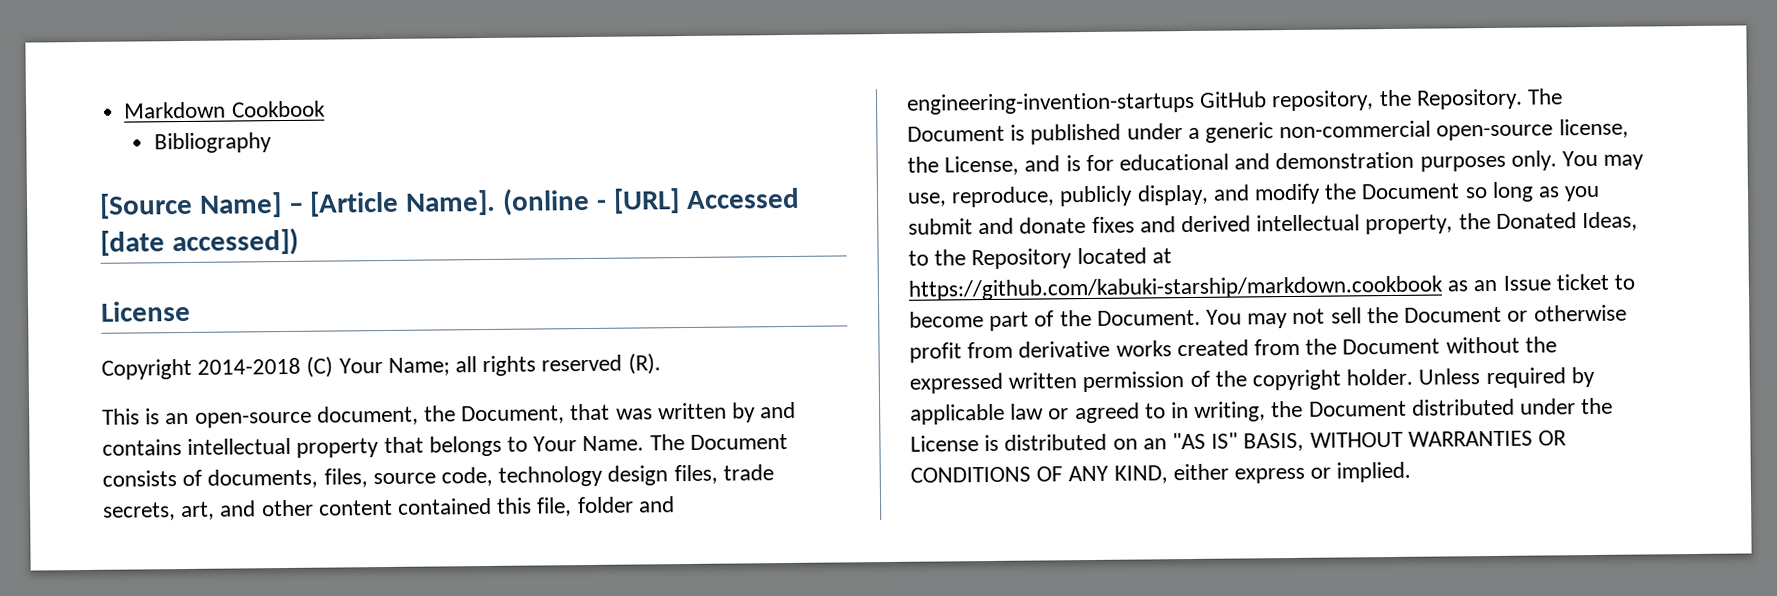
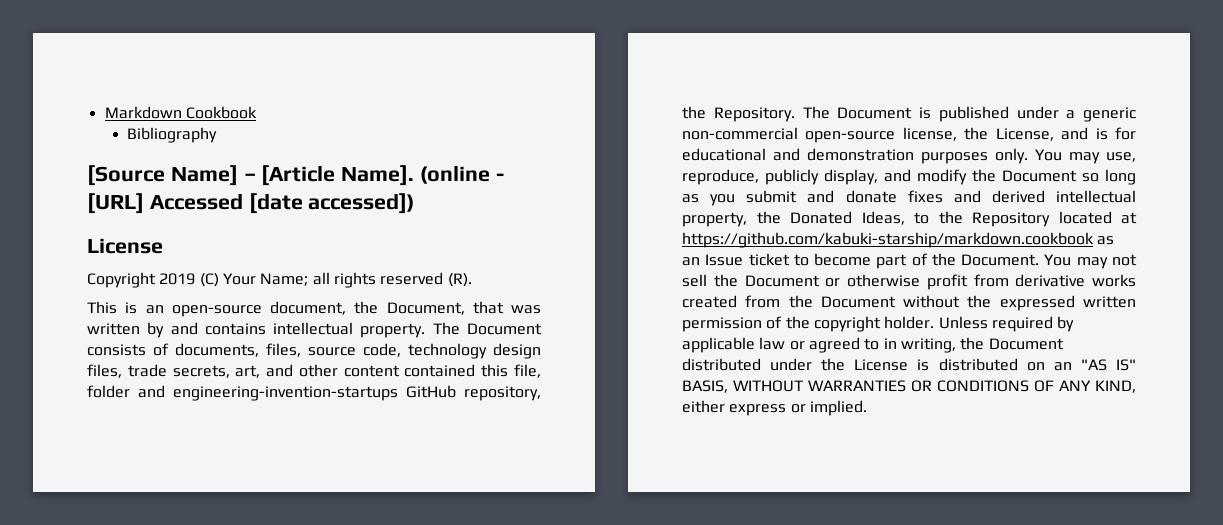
- Copyright 2014-2018 (C) Your Name; all rights reserved (R).
+ Copyright 2019 (C) Your Name; all rights reserved (R).
- This is an open-source document, the Document, that was written by and contains intellectual property that belongs to Your Name.
+ This is an open-source document, the Document, that was written by and contains intellectual property.

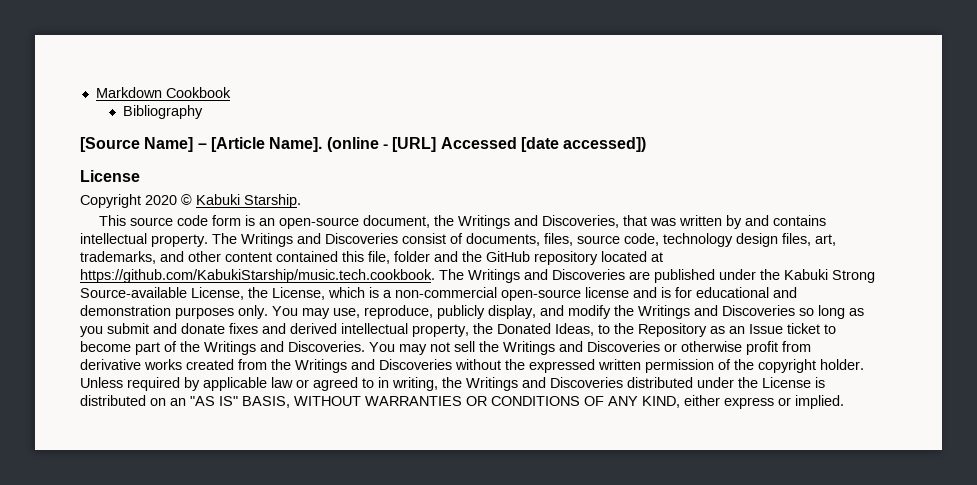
- Copyright 2019 (C) Your Name; all rights reserved (R).
- This is an open-source document, the Document, that was written by and contains intellectual property.
+ Copyright 2020 © Kabuki Starship.
+ This source code form is an open-source document, the Writings and Discoveries, that was written by and contains intellectual property.
- The Document consists of documents, files, source code, technology design files, trade secrets, art, and other content contained this file, folder and engineering-invention-startups GitHub repository, the Repository. The Document is published under a generic non-commercial open-source license, the License, and is for educational and demonstration purposes only.
+ The Writings and Discoveries consist of documents, files, source code, technology design files, art, trademarks, and other content contained this file, folder and the GitHub repository located at https://github.com/KabukiStarship/music.tech.cookbook. The Writings and Discoveries are published under the Kabuki Strong Source-available License, the License, which is a non-commercial open-source license and is for educational and demonstration purposes only.
- You may use, reproduce, publicly display, and modify the Document so long as you submit and donate fixes and derived intellectual property, the Donated Ideas, to the Repository located at https://github.com/kabuki-starship/markdown.cookbook as an Issue ticket to become part of the Document.
+ You may use, reproduce, publicly display, and modify the Writings and Discoveries so long as you submit and donate fixes and derived intellectual property, the Donated Ideas, to the Repository as an Issue ticket to become part of the Writings and Discoveries.
- You may not sell the Document or otherwise profit from derivative works created from the Document without the expressed written permission of the copyright holder.
+ You may not sell the Writings and Discoveries or otherwise profit from derivative works created from the Writings and Discoveries without the expressed written permission of the copyright holder.
- Unless required by applicable law or agreed to in writing, the Document distributed under the License is distributed on an "AS IS" BASIS, WITHOUT WARRANTIES OR CONDITIONS OF ANY KIND, either express or implied.
+ Unless required by applicable law or agreed to in writing, the Writings and Discoveries distributed under the License is distributed on an "AS IS" BASIS, WITHOUT WARRANTIES OR CONDITIONS OF ANY KIND, either express or implied.

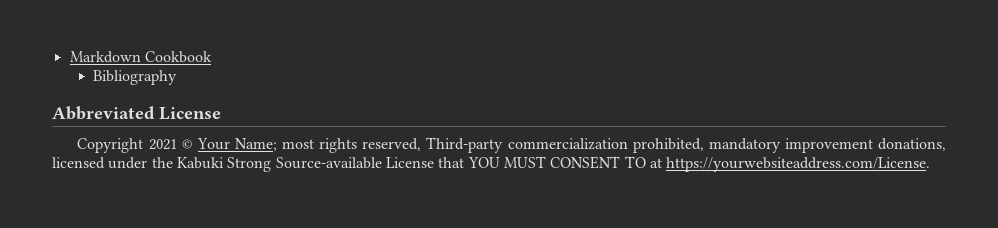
- [Source Name] – [Article Name]. (online - [URL] Accessed [date accessed])
- License
- Copyright 2020 © Kabuki Starship.
- This source code form is an open-source document, the Writings and Discoveries, that was written by and contains intellectual property. The Writings and Discoveries consist of documents, files, source code, technology design files, art, trademarks, and other content contained this file, folder and the GitHub repository located at https://github.com/KabukiStarship/music.tech.cookbook. The Writings and Discoveries are published under the Kabuki Strong Source-available License, the License, which is a non-commercial open-source license and is for educational and demonstration purposes only. You may use, reproduce, publicly display, and modify the Writings and Discoveries so long as you submit and donate fixes and derived intellectual property, the Donated Ideas, to the Repository as an Issue ticket to become part of the Writings and Discoveries. You may not sell the Writings and Discoveries or otherwise profit from derivative works created from the Writings and Discoveries without the expressed written permission of the copyright holder. Unless required by applicable law or agreed to in writing, the Writings and Discoveries distributed under the License is distributed on an "AS IS" BASIS, WITHOUT WARRANTIES OR CONDITIONS OF ANY KIND, either express or implied.
+ Abbreviated License
+ Copyright 2021 © Your Name; most rights reserved, Third-party commercialization prohibited, mandatory improvement donations, licensed under the Kabuki Strong Source-available License that YOU MUST CONSENT TO at https://yourwebsiteaddress.com/License.

